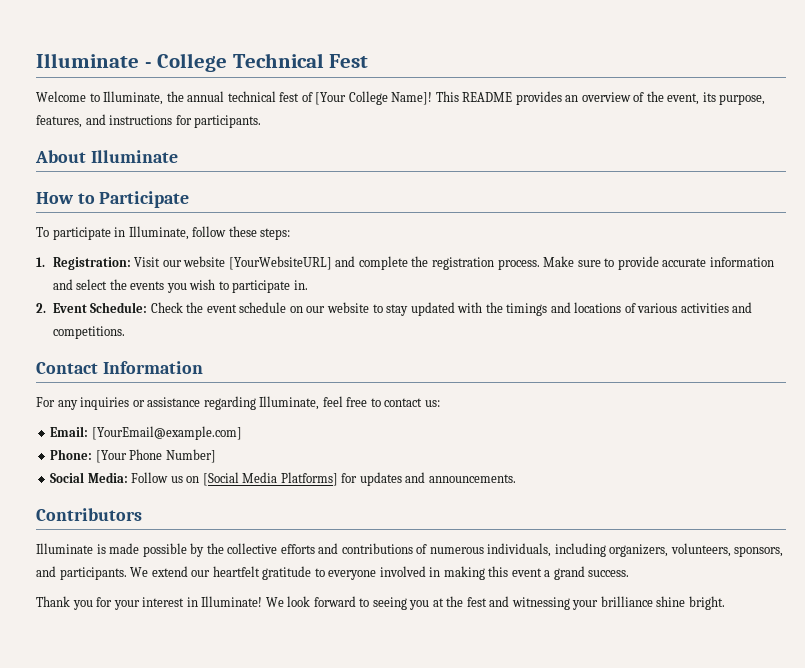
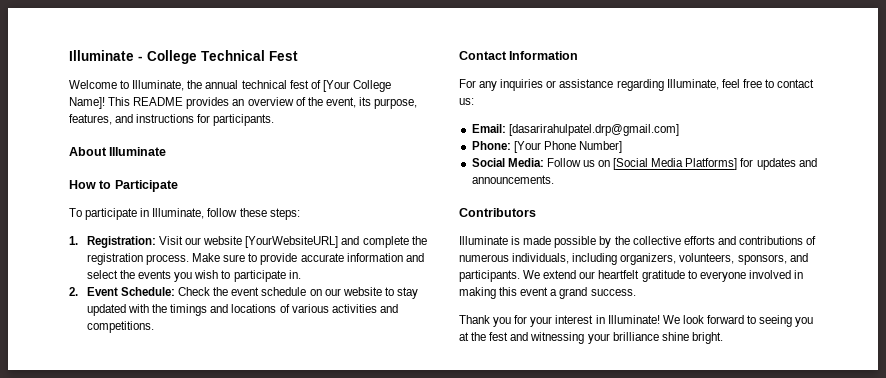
- Email: [YourEmail@example.com]
+ Email: [dasarirahulpatel.drp@gmail.com]

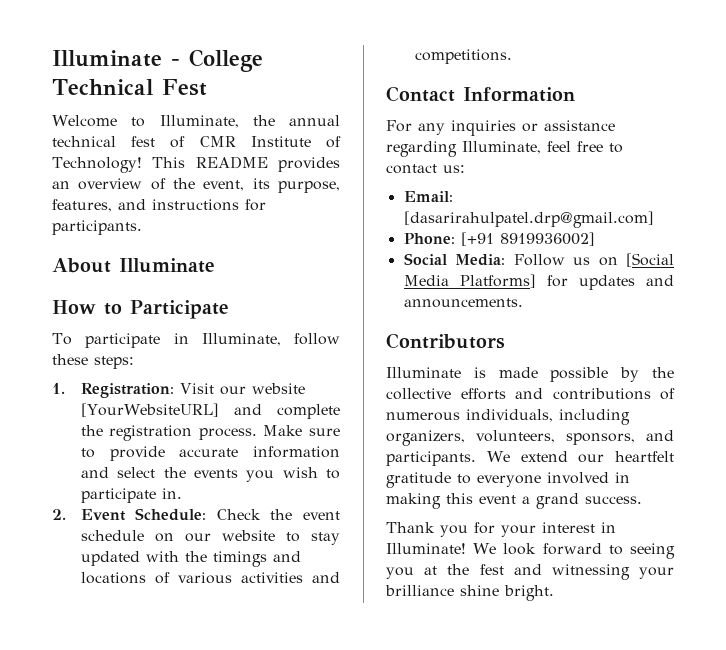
- Welcome to Illuminate, the annual technical fest of [Your College Name]!
+ Welcome to Illuminate, the annual technical fest of CMR Institute of Technology!
- Phone: [Your Phone Number]
+ Phone: [+91 8919936002]

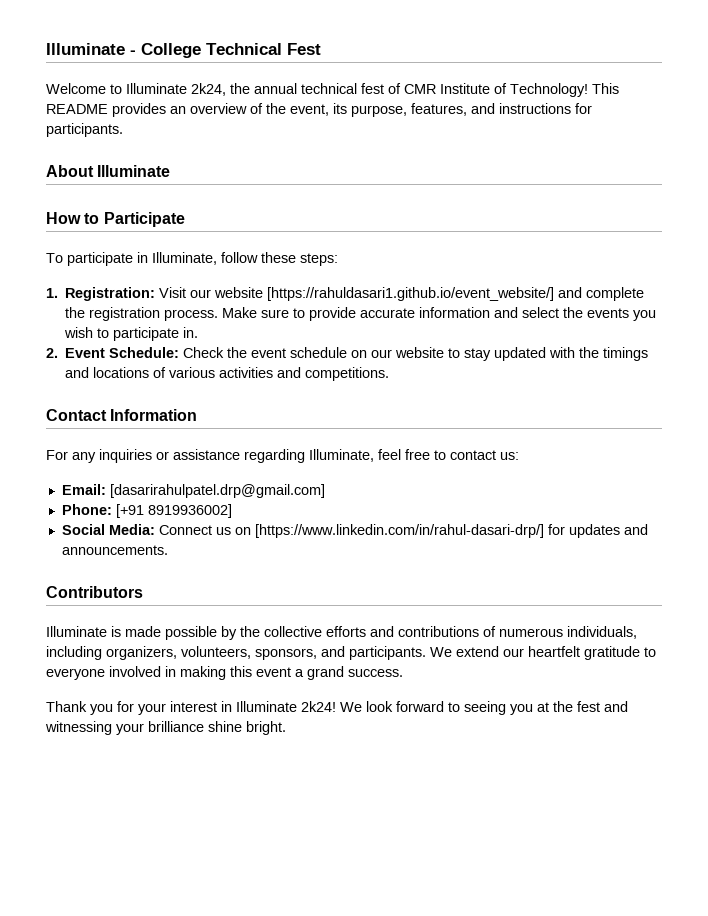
- Welcome to Illuminate, the annual technical fest of CMR Institute of Technology!
+ Welcome to Illuminate 2k24, the annual technical fest of CMR Institute of Technology!
- 1. Registration: Visit our website [YourWebsiteURL] and complete the registration process.
+ 1. Registration: Visit our website [https://rahuldasari1.github.io/event_website/] and complete the registration process.
- Social Media: Follow us on [Social Media Platforms] for updates and announcements.
+ Social Media: Connect us on [https://www.linkedin.com/in/rahul-dasari-drp/] for updates and announcements.
- Thank you for your interest in Illuminate!
+ Thank you for your interest in Illuminate 2k24!

